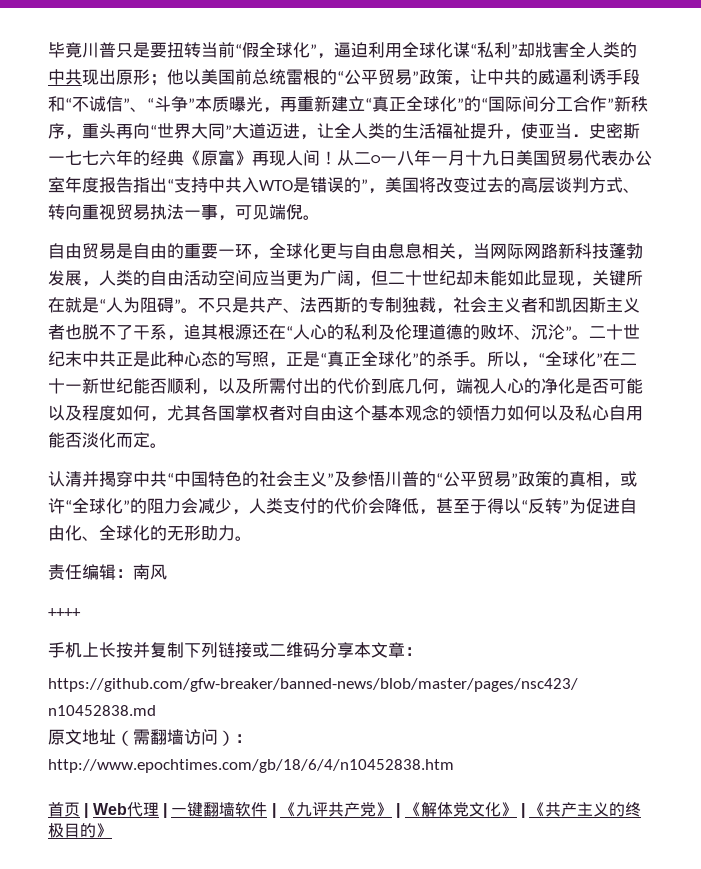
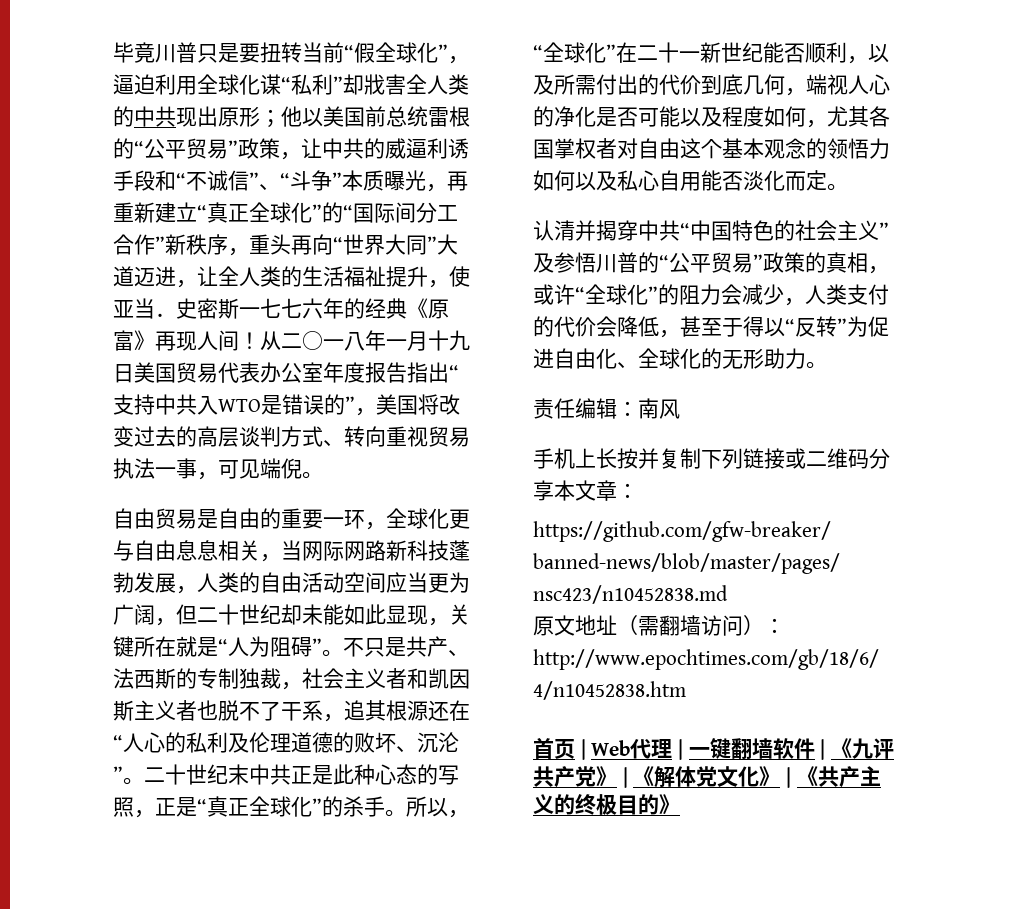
- ++++

